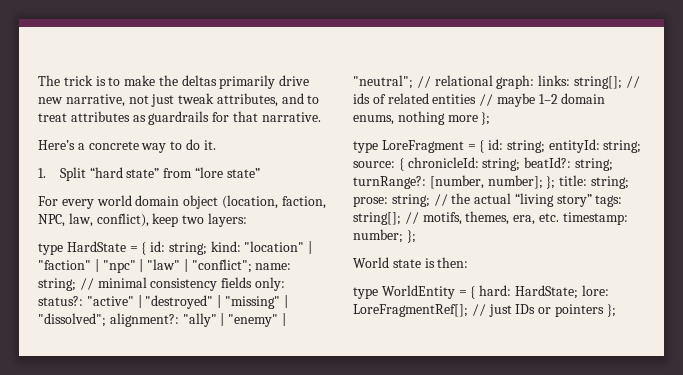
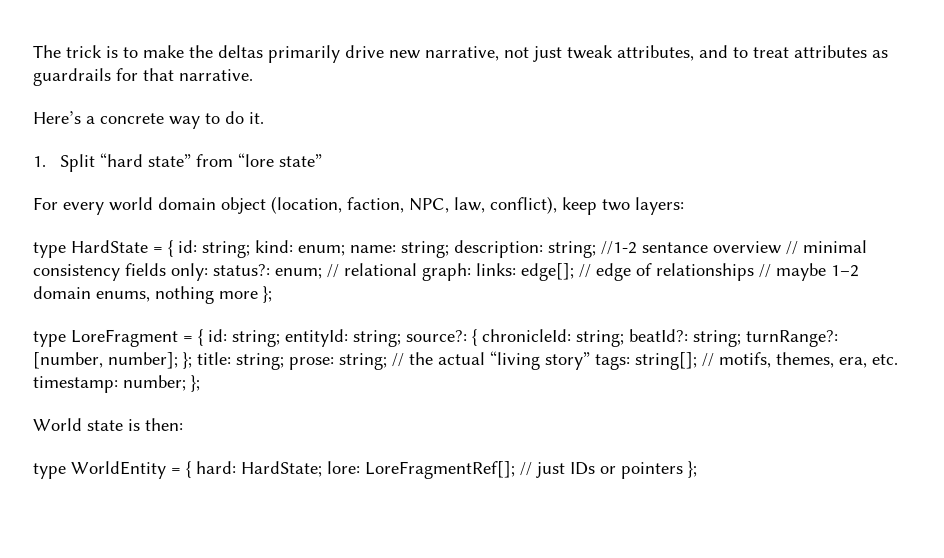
- type HardState = { id: string; kind: "location" | "faction" | "npc" | "law" | "conflict"; name: string; // minimal consistency fields only: status?: "active" | "destroyed" | "missing" | "dissolved"; alignment?: "ally" | "enemy" | "neutral"; // relational graph: links: string[]; // ids of related entities // maybe 1–2 domain enums, nothing more };
+ type HardState = { id: string; kind: enum; name: string; description: string; //1-2 sentance overview // minimal consistency fields only: status?: enum; // relational graph: links: edge[]; // edge of relationships // maybe 1–2 domain enums, nothing more };
- type LoreFragment = { id: string; entityId: string; source: { chronicleId: string; beatId?: string; turnRange?: [number, number]; }; title: string; prose: string; // the actual “living story” tags: string[]; // motifs, themes, era, etc. timestamp: number; };
+ type LoreFragment = { id: string; entityId: string; source?: { chronicleId: string; beatId?: string; turnRange?: [number, number]; }; title: string; prose: string; // the actual “living story” tags: string[]; // motifs, themes, era, etc. timestamp: number; };

